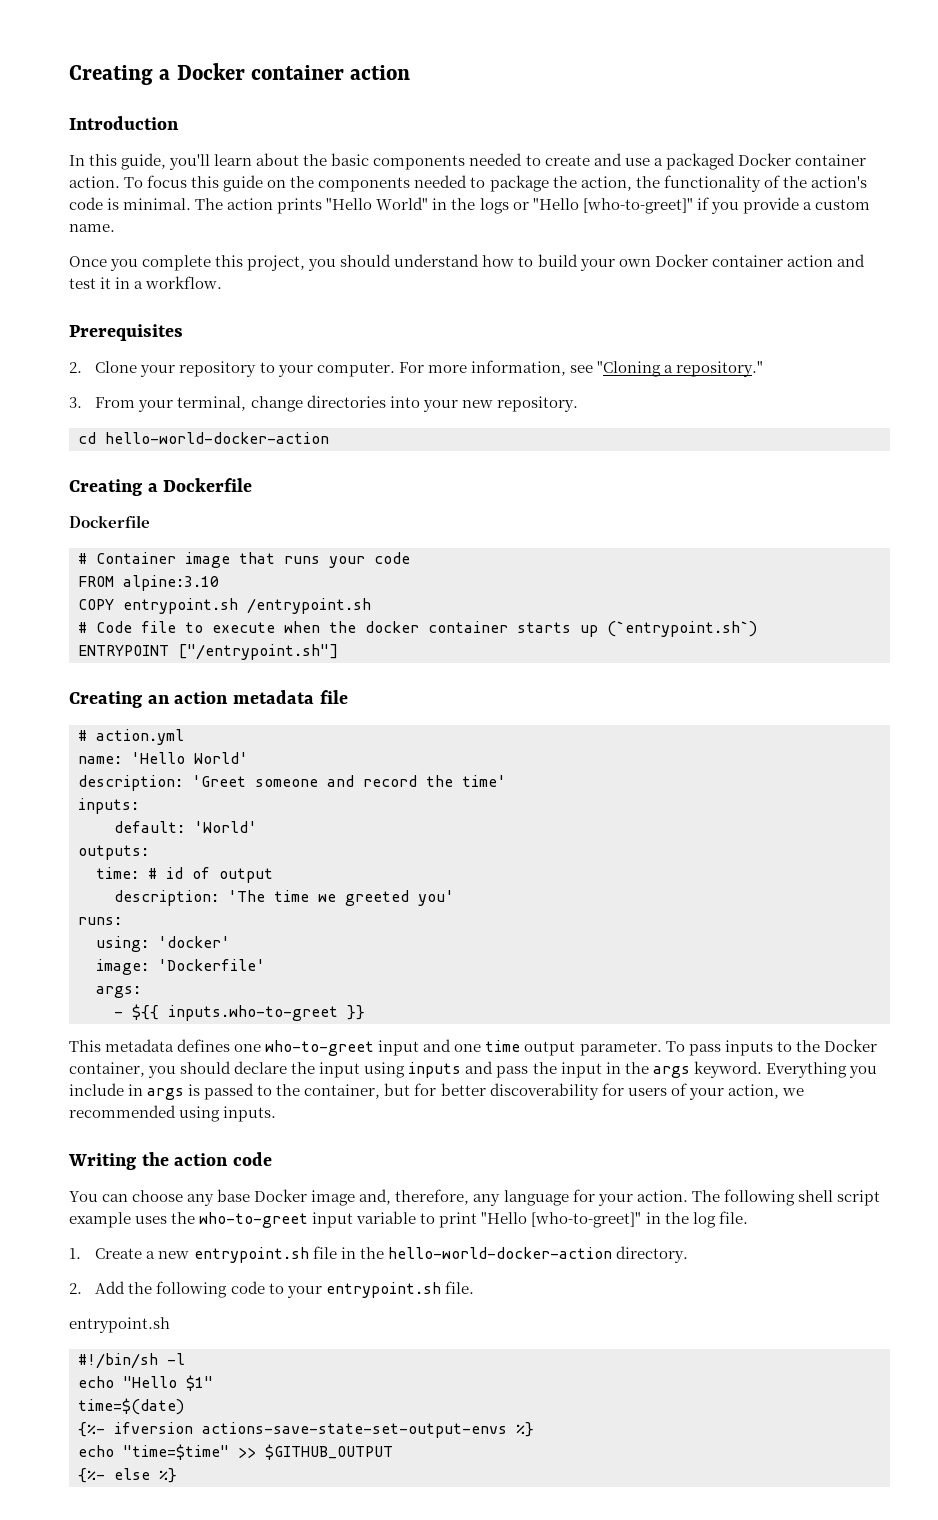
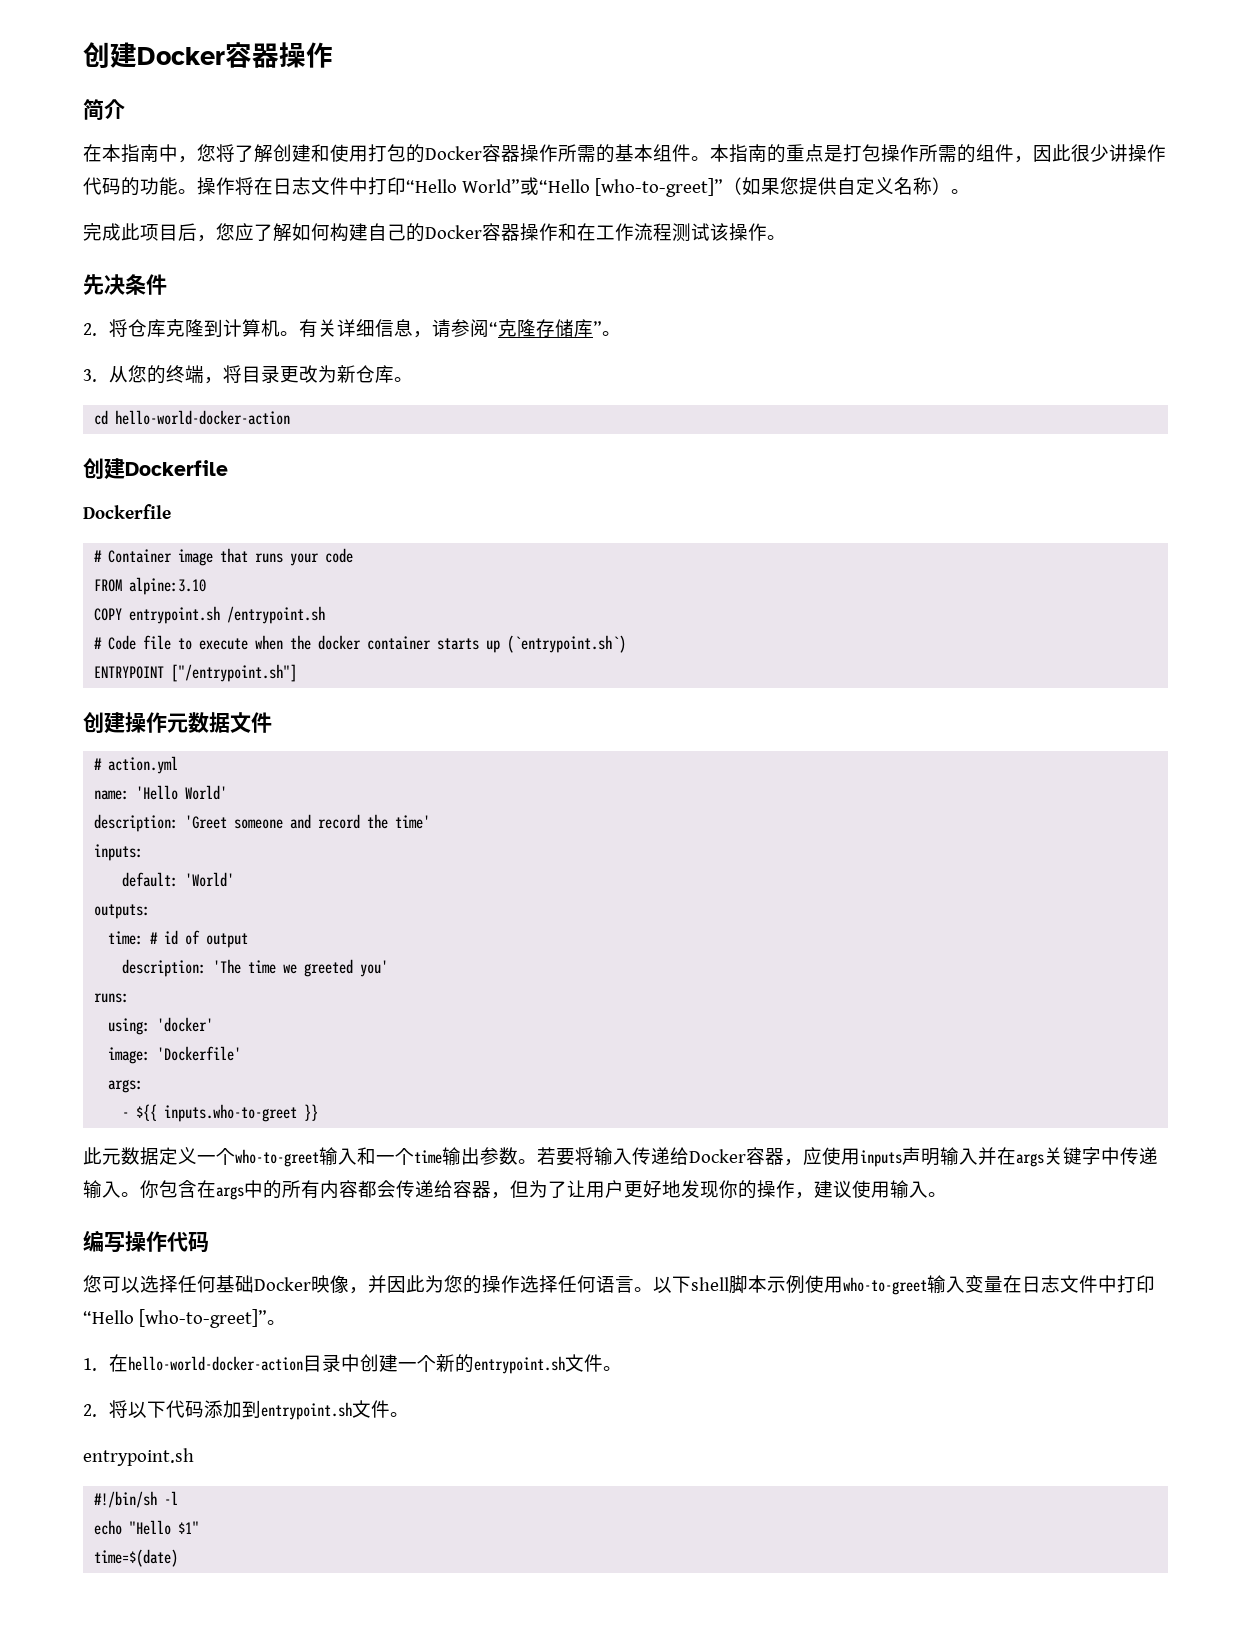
- Creating a Docker container action
- Introduction
- In this guide, you'll learn about the basic components needed to create and use a packaged Docker container action. To focus this guide on the components needed to package the action, the functionality of the action's code is minimal. The action prints "Hello World" in the logs or "Hello [who-to-greet]" if you provide a custom name.
- Once you complete this project, you should understand how to build your own Docker container action and test it in a workflow.
- Prerequisites
- 2. Clone your repository to your computer. For more information, see "Cloning a repository."
- 3. From your terminal, change directories into your new repository.
+ 创建Docker容器操作
+ 简介
+ 在本指南中，您将了解创建和使用打包的Docker容器操作所需的基本组件。本指南的重点是打包操作所需的组件，因此很少讲操作代码的功能。操作将在日志文件中打印“Hello World”或“Hello [who-to-greet]”（如果您提供自定义名称）。
+ 完成此项目后，您应了解如何构建自己的Docker容器操作和在工作流程测试该操作。
+ 先决条件
+ 2.将仓库克隆到计算机。有关详细信息，请参阅“克隆存储库”。
+ 3.从您的终端，将目录更改为新仓库。
- Creating a Dockerfile
+ 创建Dockerfile
- Creating an action metadata file
+ 创建操作元数据文件
- This metadata defines one who-to-greet input and one time output parameter. To pass inputs to the Docker container, you should declare the input using inputs and pass the input in the args keyword. Everything you include in args is passed to the container, but for better discoverability for users of your action, we recommended using inputs.
- Writing the action code
- You can choose any base Docker image and, therefore, any language for your action. The following shell script example uses the who-to-greet input variable to print "Hello [who-to-greet]" in the log file.
- 1. Create a new entrypoint.sh file in the hello-world-docker-action directory.
- 2. Add the following code to your entrypoint.sh file.
+ 此元数据定义一个who-to-greet输入和一个time输出参数。若要将输入传递给Docker容器，应使用inputs声明输入并在args关键字中传递输入。你包含在args中的所有内容都会传递给容器，但为了让用户更好地发现你的操作，建议使用输入。
+ 编写操作代码
+ 您可以选择任何基础Docker映像，并因此为您的操作选择任何语言。以下shell脚本示例使用who-to-greet输入变量在日志文件中打印“Hello [who-to-greet]”。
+ 1.在hello-world-docker-action目录中创建一个新的entrypoint.sh文件。
+ 2.将以下代码添加到entrypoint.sh文件。
- {%- ifversion actions-save-state-set-output-envs %}
- echo "time=$time" >> $GITHUB_OUTPUT
- {%- else %}

